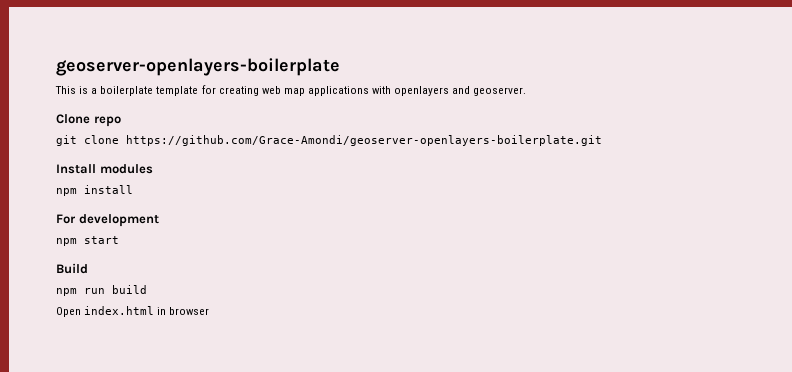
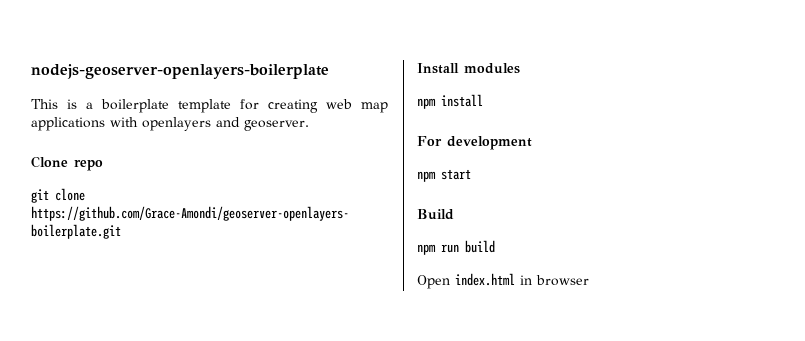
- geoserver-openlayers-boilerplate
+ nodejs-geoserver-openlayers-boilerplate

